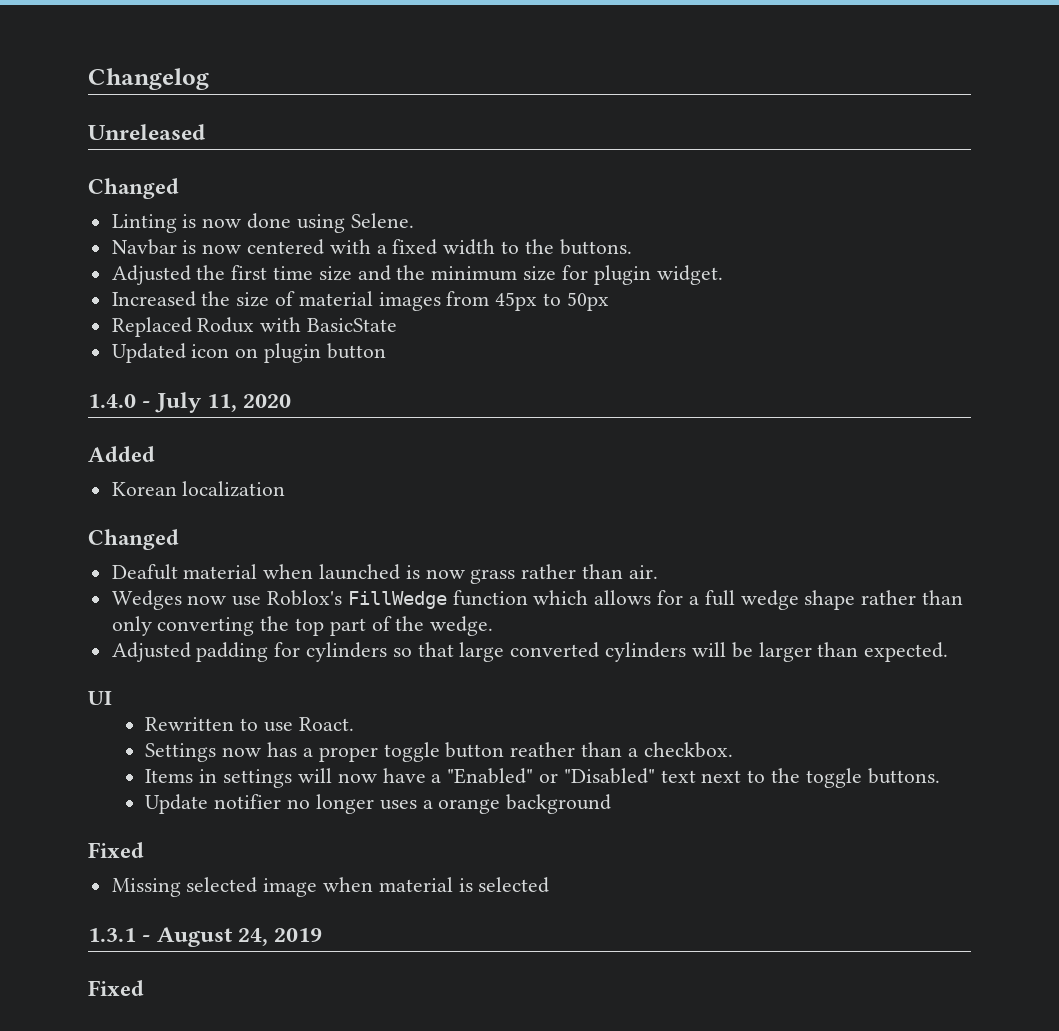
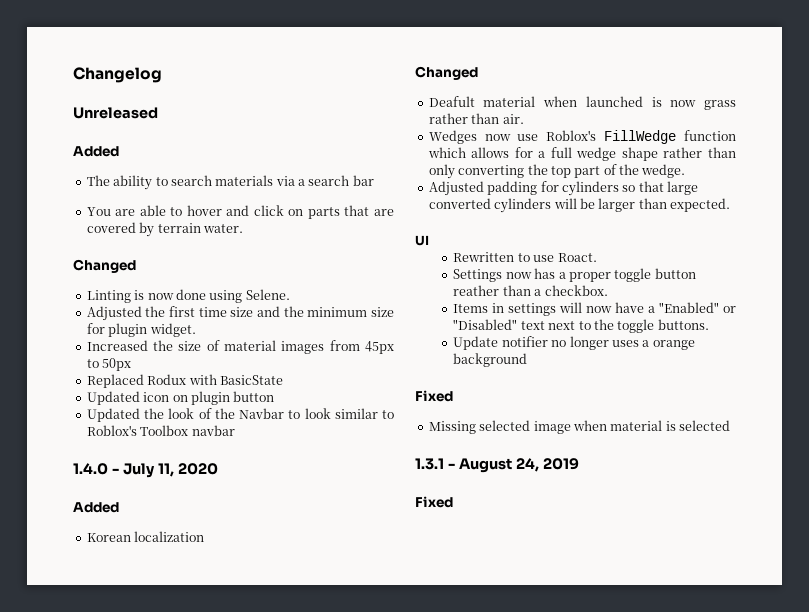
  Unreleased
+ Added
+ The ability to search materials via a search bar
+ You are able to hover and click on parts that are covered by terrain water.
- Navbar is now centered with a fixed width to the buttons.
+ Updated the look of the Navbar to look similar to Roblox's Toolbox navbar

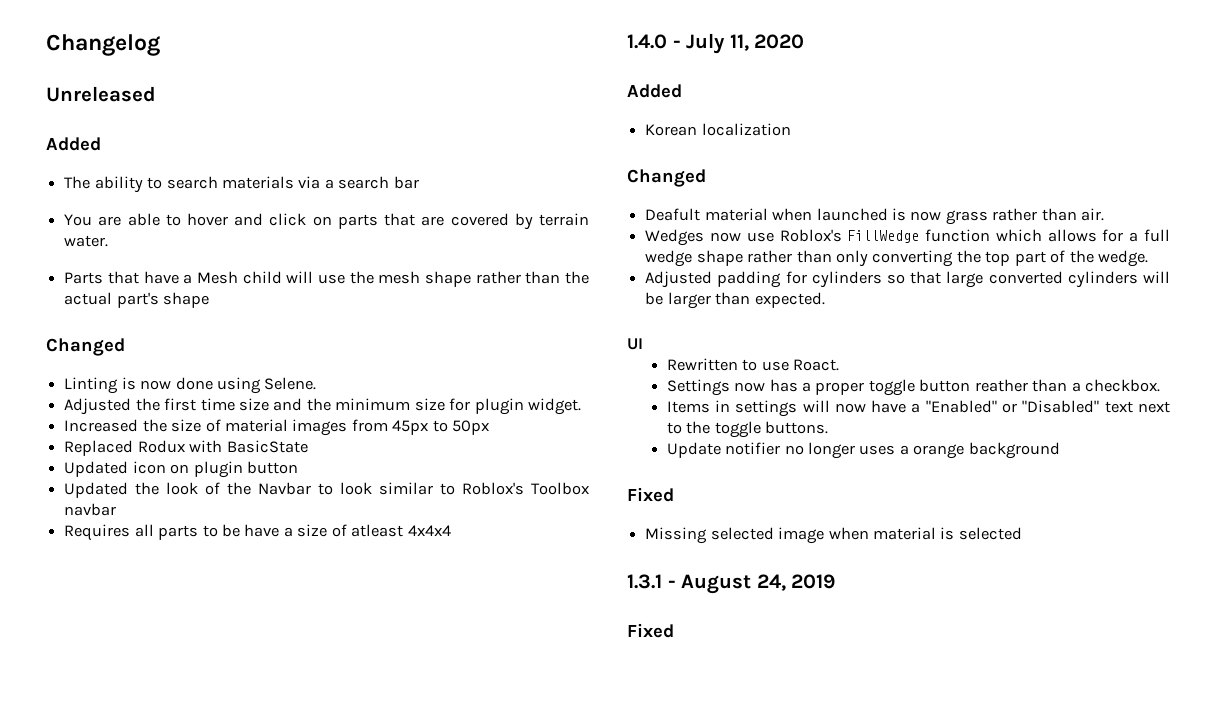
+ Parts that have a Mesh child will use the mesh shape rather than the actual part's shape
+ Requires all parts to be have a size of atleast 4x4x4

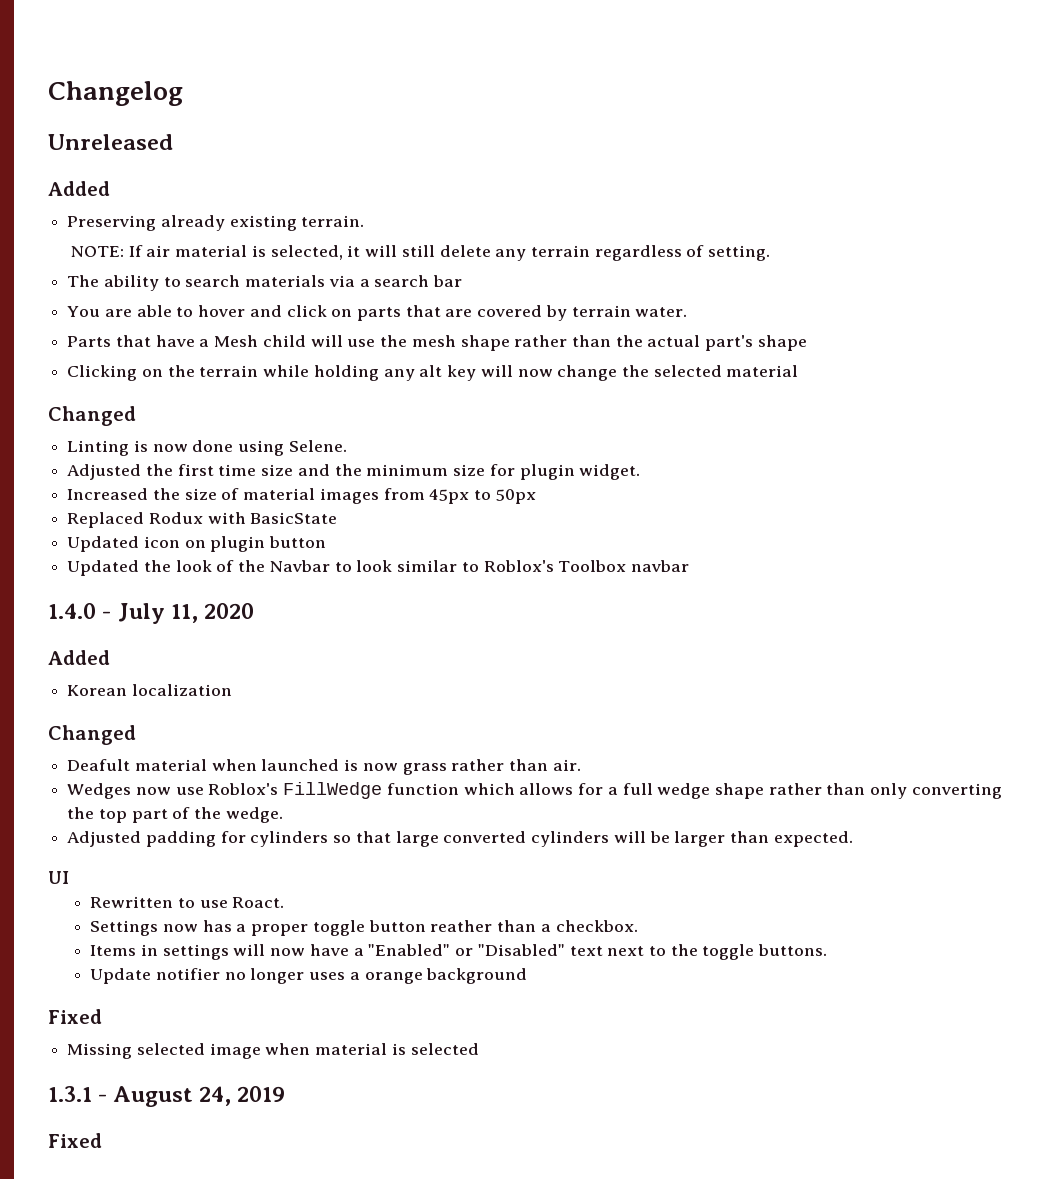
+ Preserving already existing terrain.
+ NOTE: If air material is selected, it will still delete any terrain regardless of setting.
+ Clicking on the terrain while holding any alt key will now change the selected material
- Requires all parts to be have a size of atleast 4x4x4

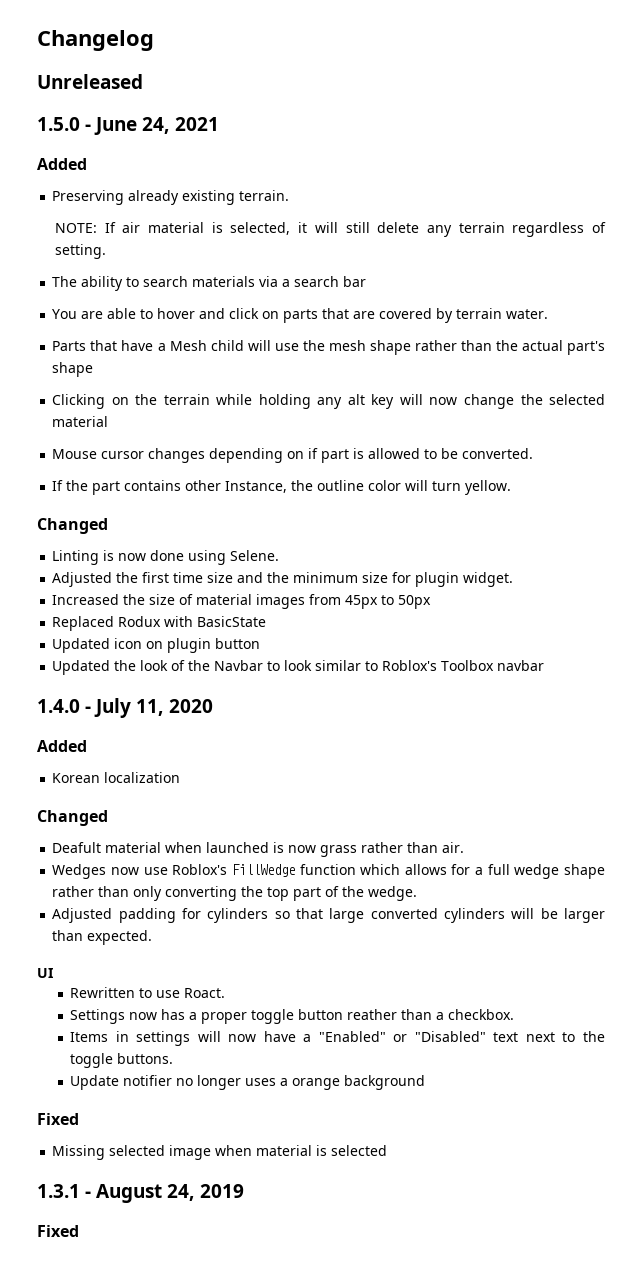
+ 1.5.0 - June 24, 2021
+ Mouse cursor changes depending on if part is allowed to be converted.
+ If the part contains other Instance, the outline color will turn yellow.

